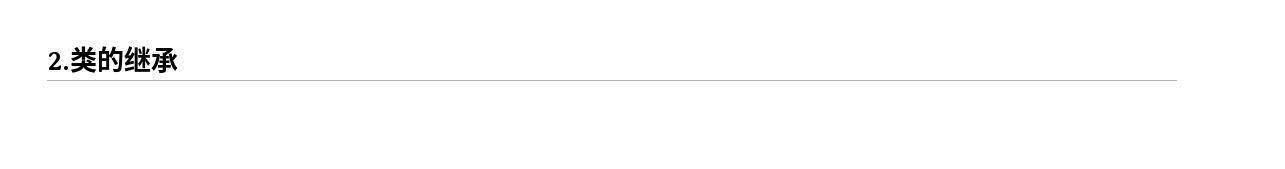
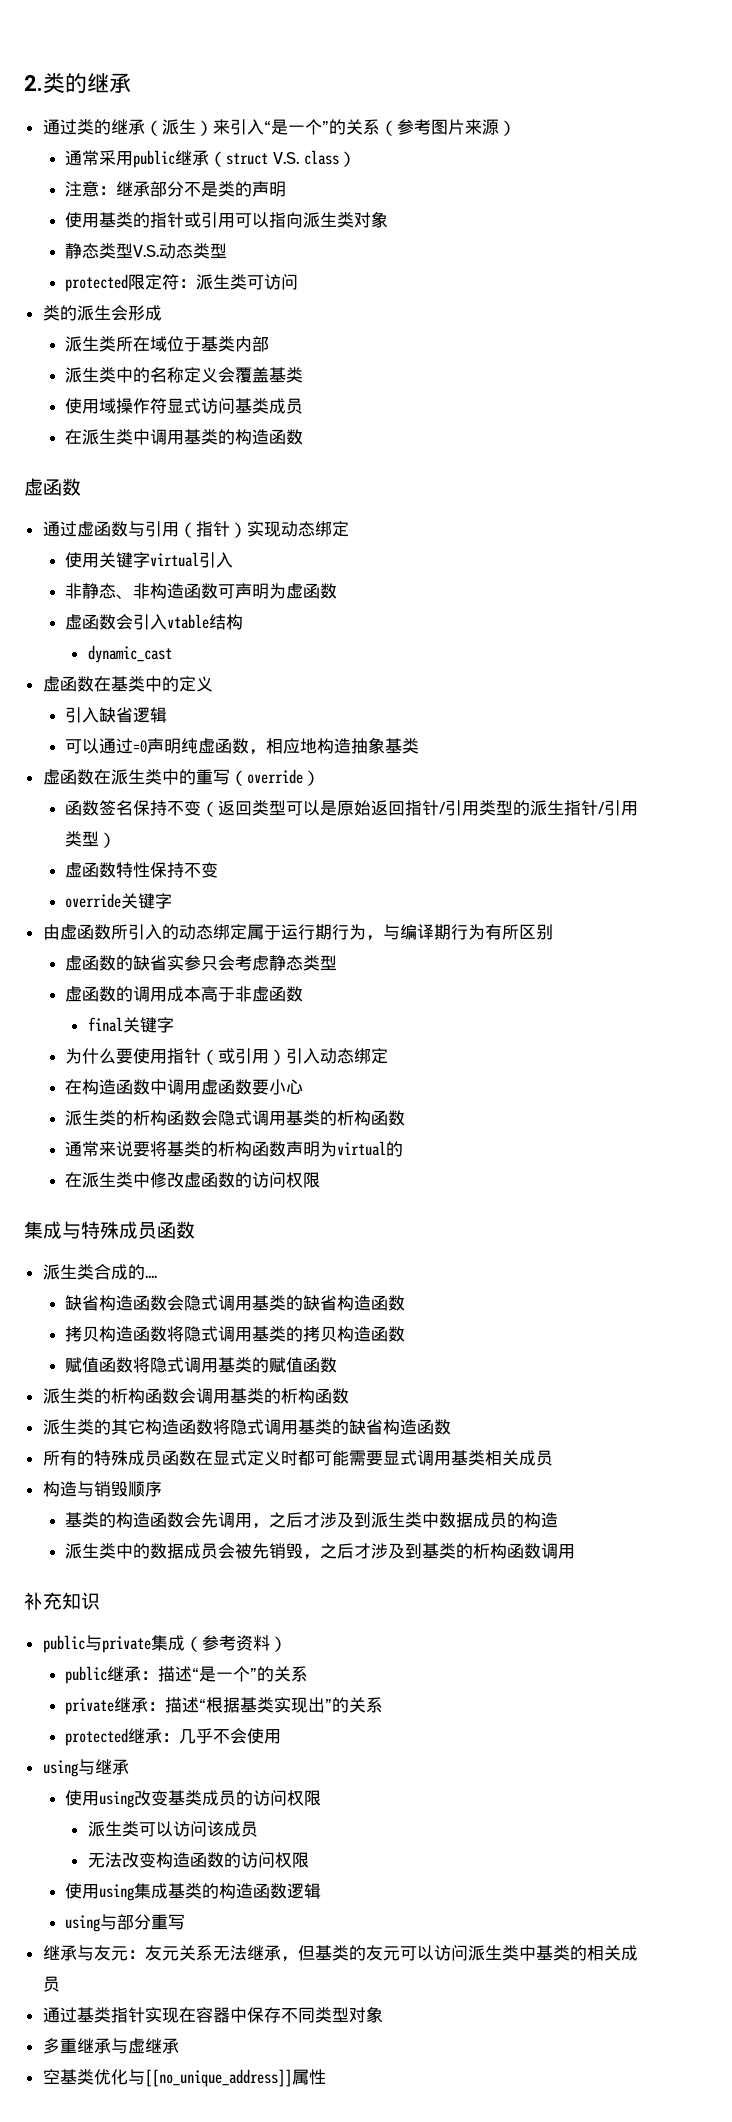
+ 通过类的继承（派生）来引入“是一个”的关系（参考图片来源）
+ 通常采用public继承（struct V.S. class）
+ 注意：继承部分不是类的声明
+ 使用基类的指针或引用可以指向派生类对象
+ 静态类型V.S.动态类型
+ protected限定符：派生类可访问
+ 类的派生会形成
+ 派生类所在域位于基类内部
+ 派生类中的名称定义会覆盖基类
+ 使用域操作符显式访问基类成员
+ 在派生类中调用基类的构造函数
+ 虚函数
+ 通过虚函数与引用（指针）实现动态绑定
+ 使用关键字virtual引入
+ 非静态、非构造函数可声明为虚函数
+ 虚函数会引入vtable结构
+ dynamic_cast
+ 虚函数在基类中的定义
+ 引入缺省逻辑
+ 可以通过=0声明纯虚函数，相应地构造抽象基类
+ 虚函数在派生类中的重写（override）
+ 函数签名保持不变（返回类型可以是原始返回指针/引用类型的派生指针/引用类型）
+ 虚函数特性保持不变
+ override关键字
+ 由虚函数所引入的动态绑定属于运行期行为，与编译期行为有所区别
+ 虚函数的缺省实参只会考虑静态类型
+ 虚函数的调用成本高于非虚函数
+ final关键字
+ 为什么要使用指针（或引用）引入动态绑定
+ 在构造函数中调用虚函数要小心
+ 派生类的析构函数会隐式调用基类的析构函数
+ 通常来说要将基类的析构函数声明为virtual的
+ 在派生类中修改虚函数的访问权限
+ 集成与特殊成员函数
+ 派生类合成的....
+ 缺省构造函数会隐式调用基类的缺省构造函数
+ 拷贝构造函数将隐式调用基类的拷贝构造函数
+ 赋值函数将隐式调用基类的赋值函数
+ 派生类的析构函数会调用基类的析构函数
+ 派生类的其它构造函数将隐式调用基类的缺省构造函数
+ 所有的特殊成员函数在显式定义时都可能需要显式调用基类相关成员
+ 构造与销毁顺序
+ 基类的构造函数会先调用，之后才涉及到派生类中数据成员的构造
+ 派生类中的数据成员会被先销毁，之后才涉及到基类的析构函数调用
+ 补充知识
+ public与private集成（参考资料）
+ public继承：描述“是一个”的关系
+ private继承：描述“根据基类实现出”的关系
+ protected继承：几乎不会使用
+ using与继承
+ 使用using改变基类成员的访问权限
+ 派生类可以访问该成员
+ 无法改变构造函数的访问权限
+ 使用using集成基类的构造函数逻辑
+ using与部分重写
+ 继承与友元：友元关系无法继承，但基类的友元可以访问派生类中基类的相关成员
+ 通过基类指针实现在容器中保存不同类型对象
+ 多重继承与虚继承
+ 空基类优化与[[no_unique_address]]属性

